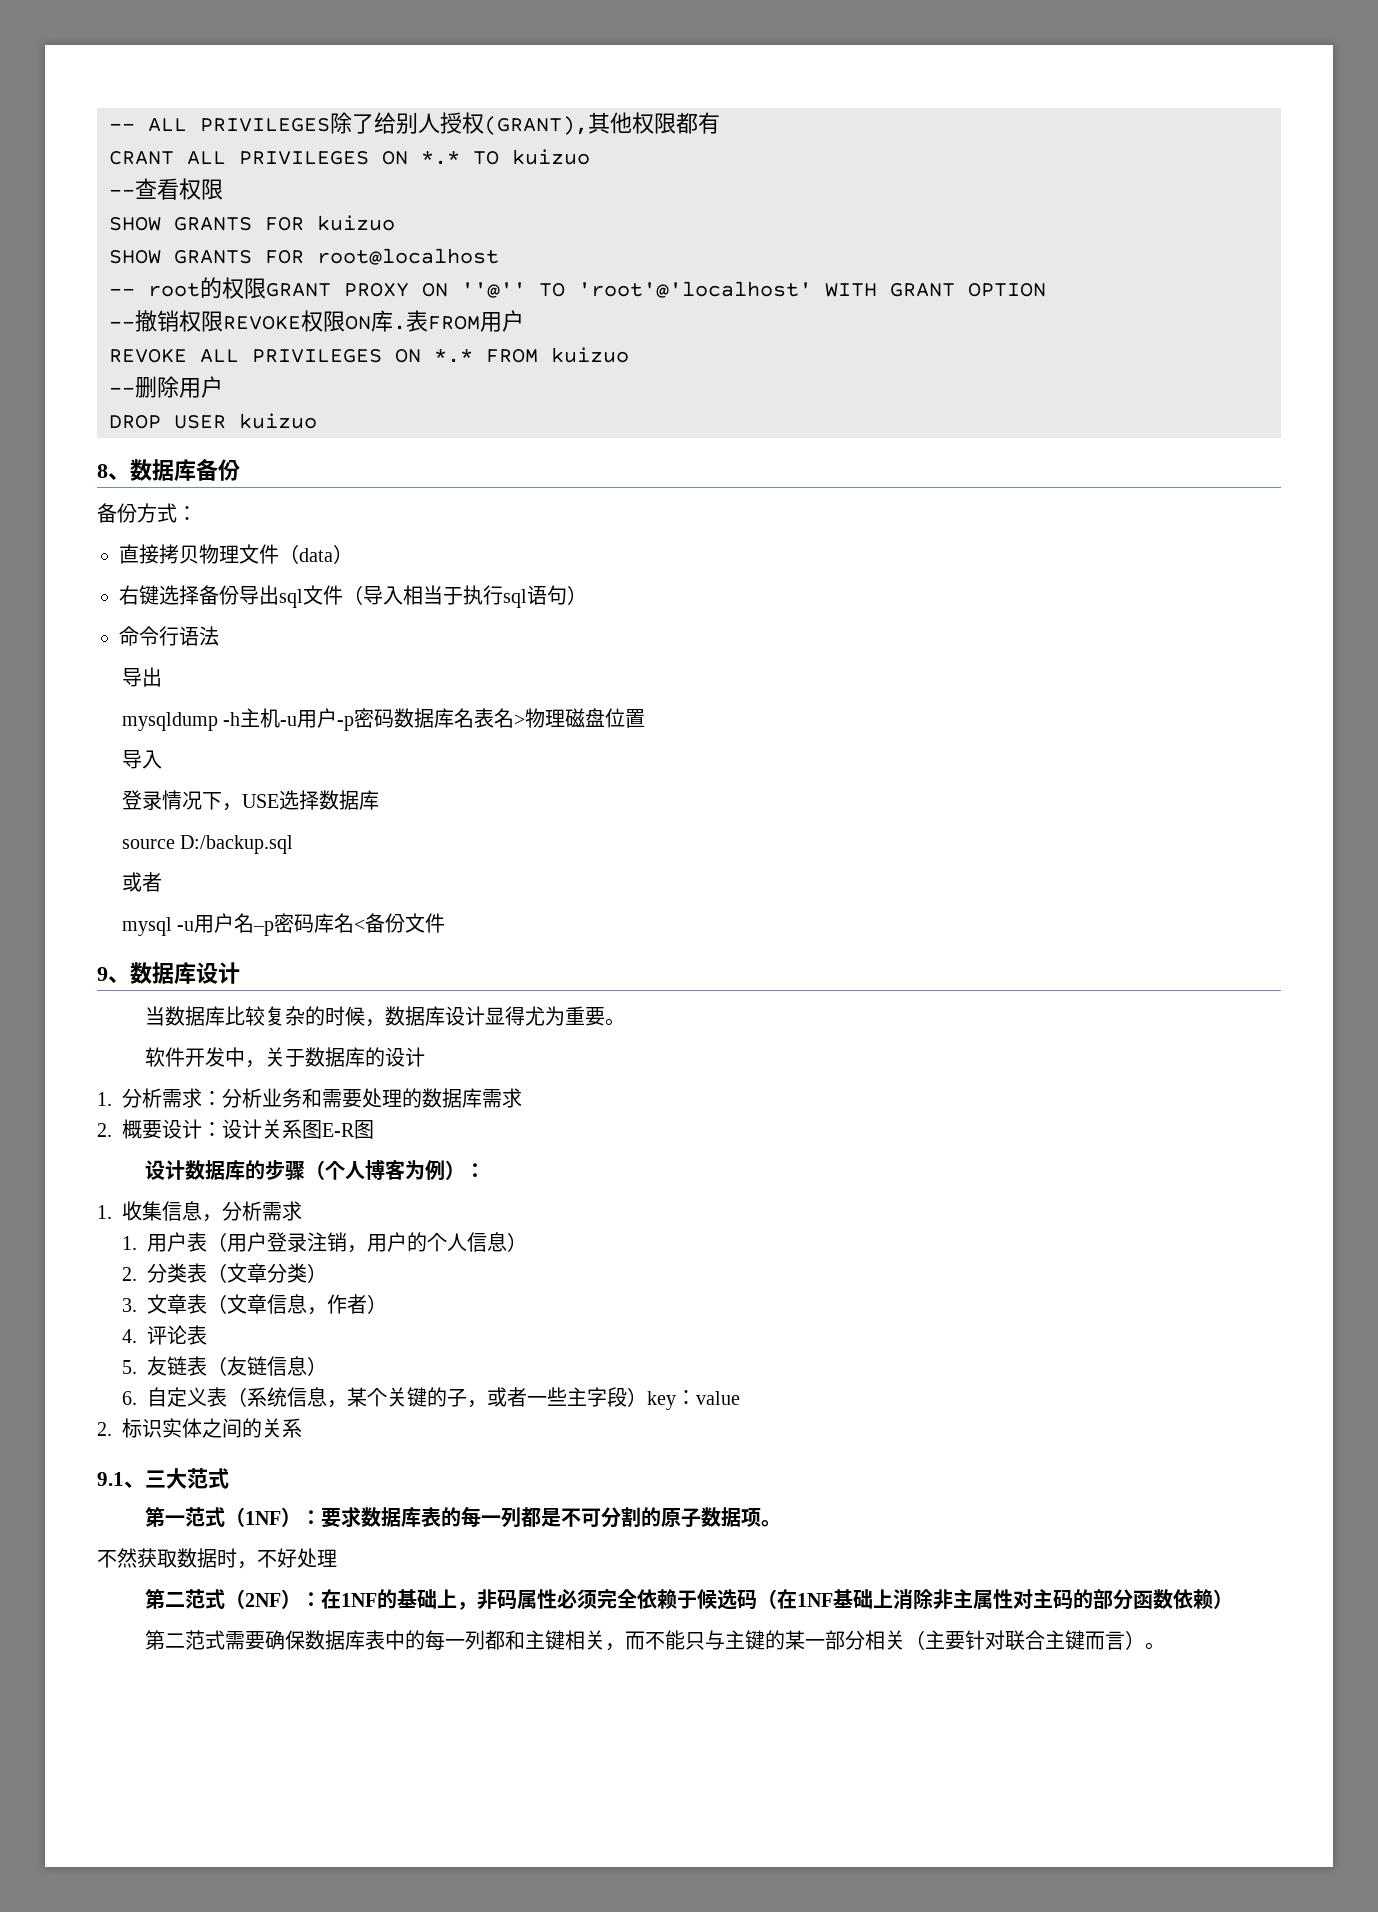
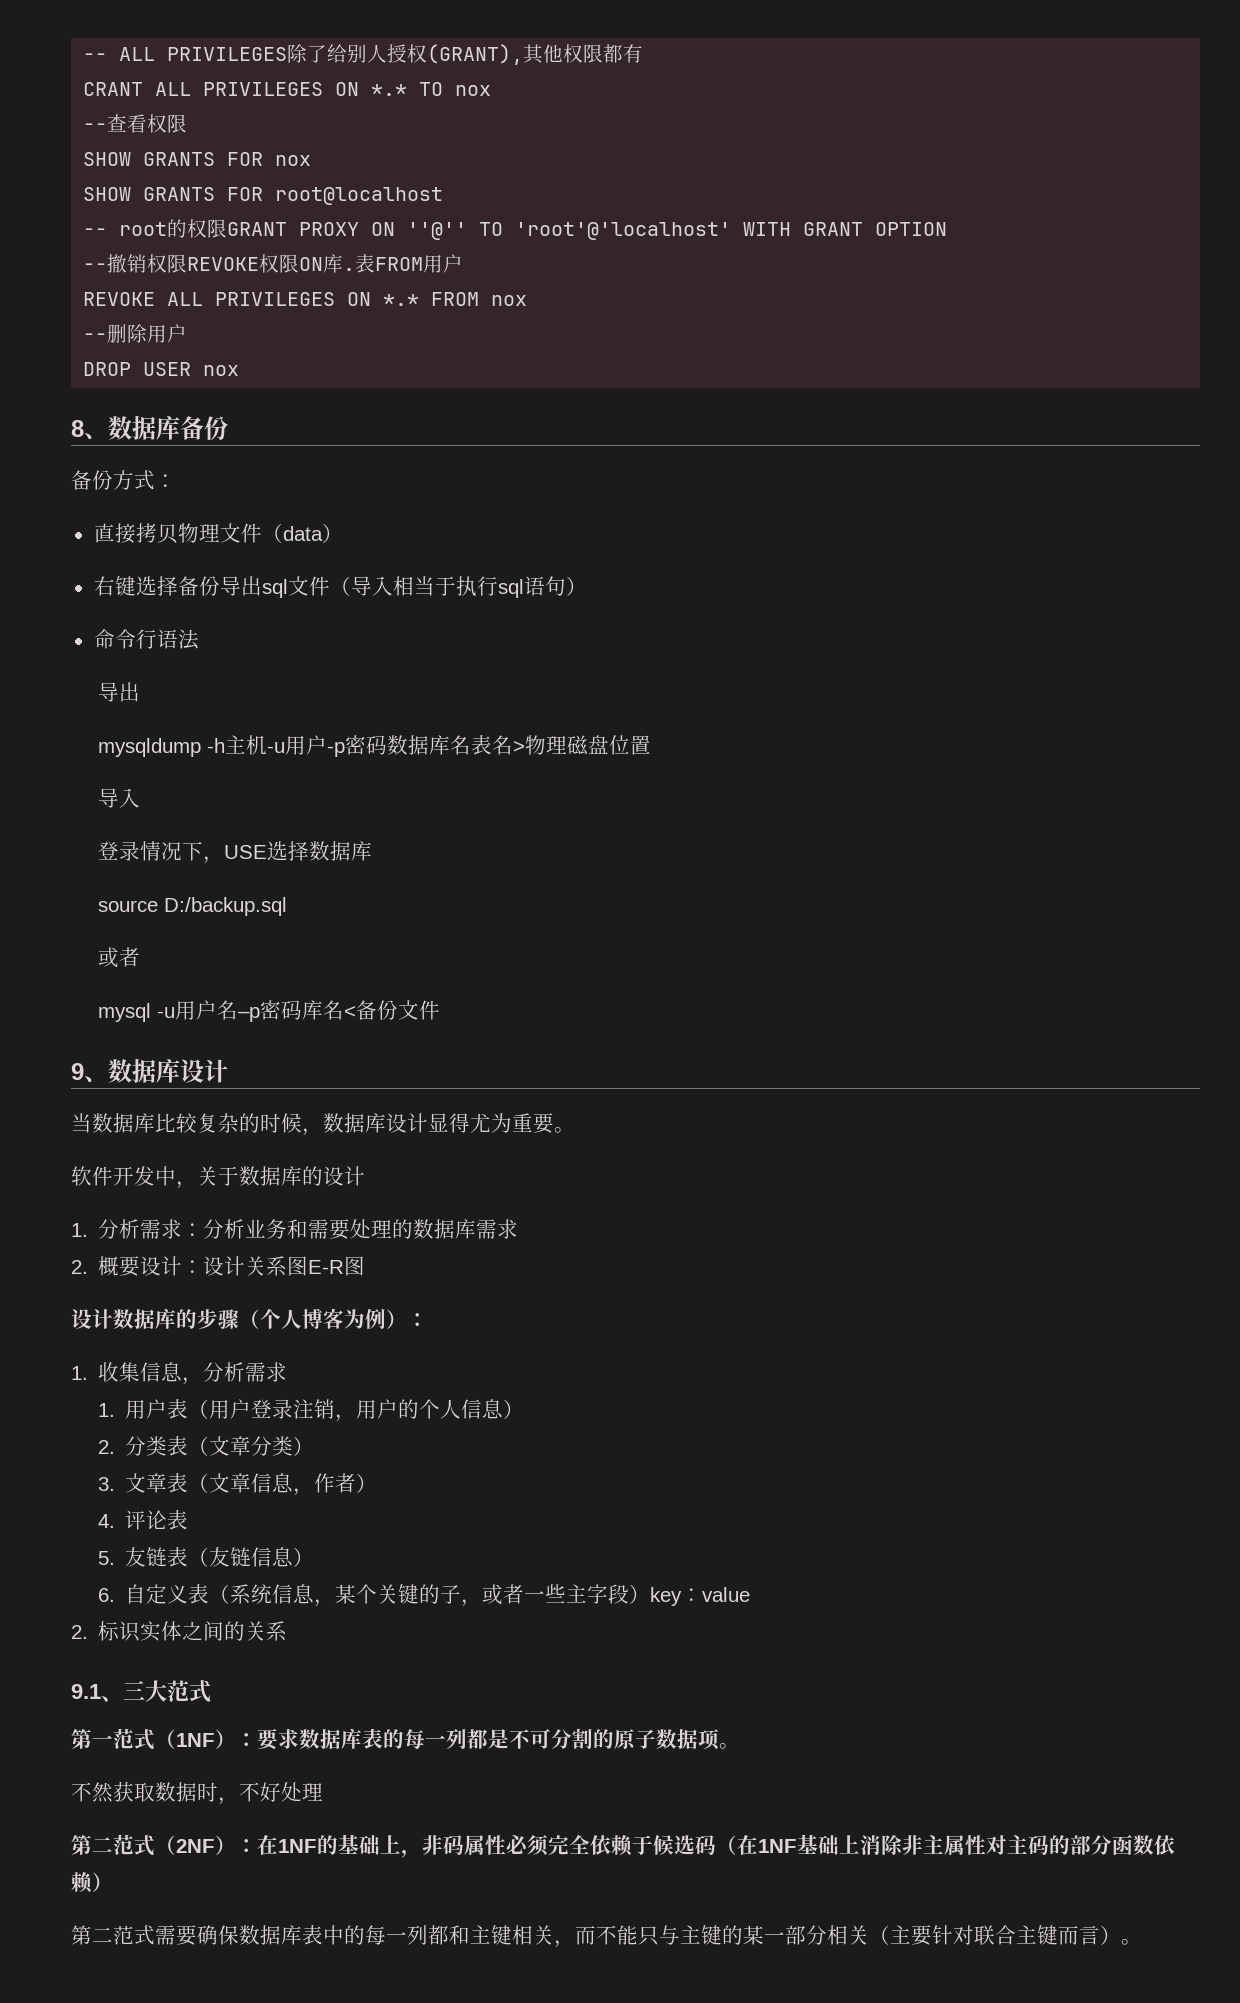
- CRANT ALL PRIVILEGES ON *.* TO kuizuo
+ CRANT ALL PRIVILEGES ON *.* TO nox
- SHOW GRANTS FOR kuizuo
+ SHOW GRANTS FOR nox
- REVOKE ALL PRIVILEGES ON *.* FROM kuizuo
+ REVOKE ALL PRIVILEGES ON *.* FROM nox
- DROP USER kuizuo
+ DROP USER nox

